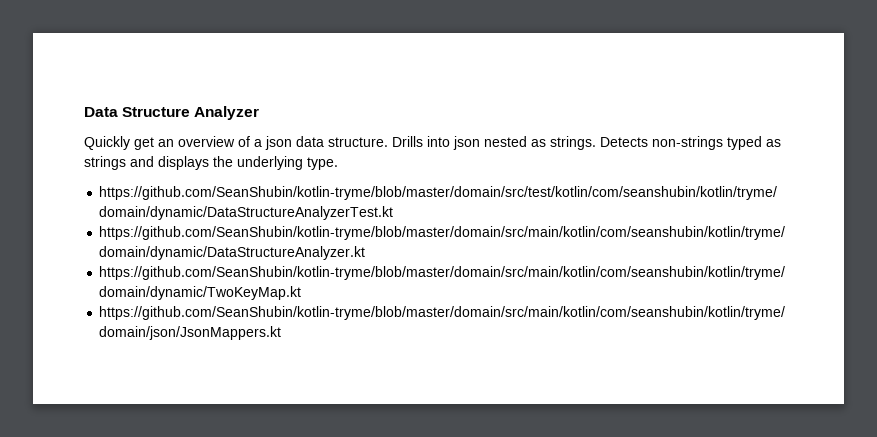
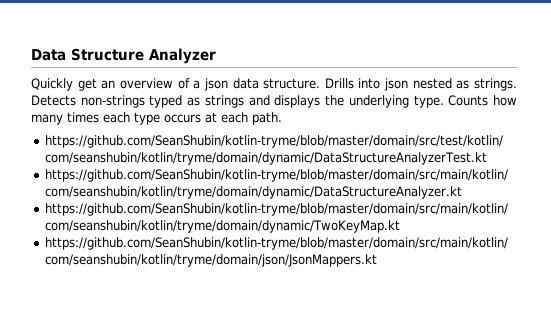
+ Counts how many times each type occurs at each path.

